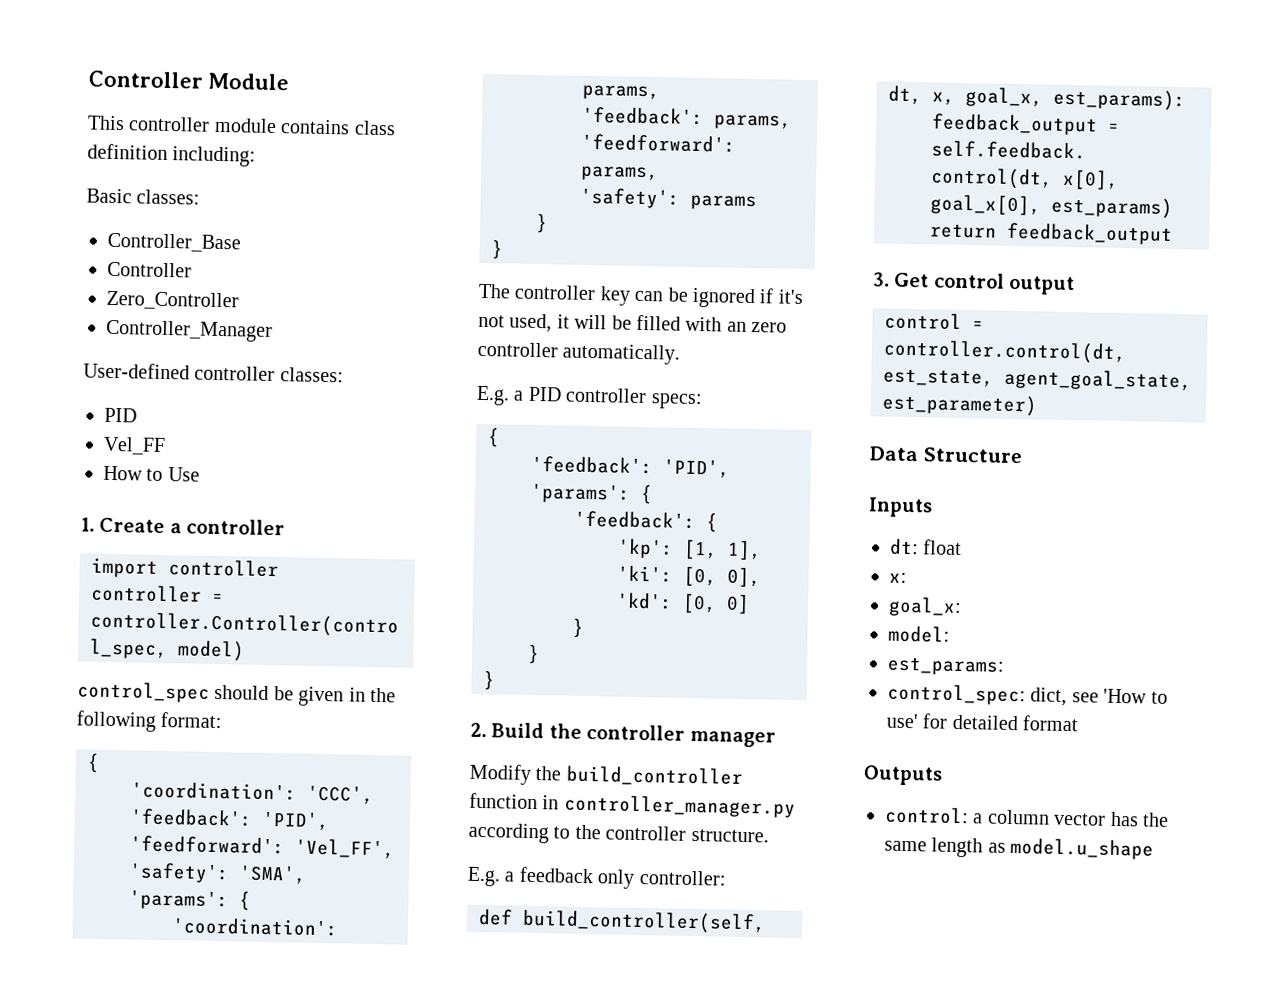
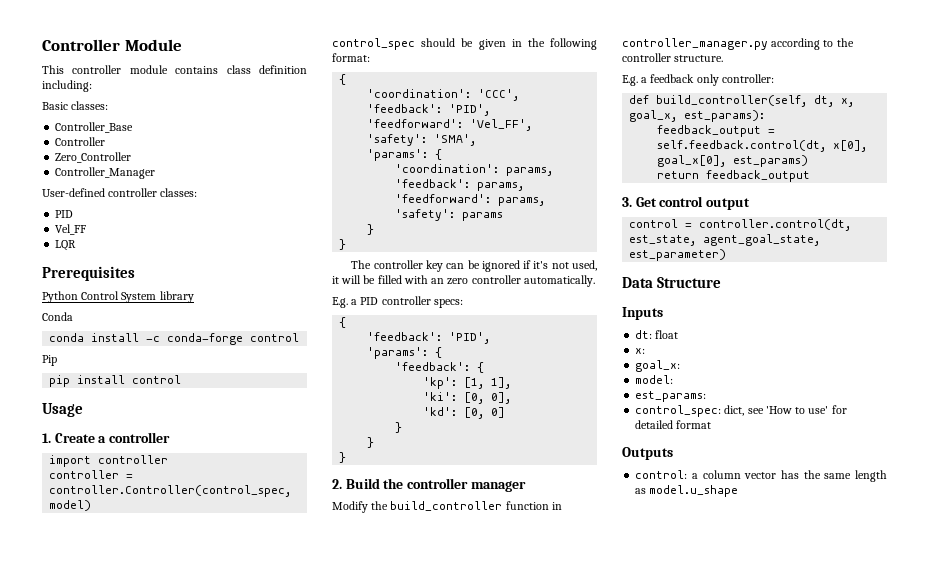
- How to Use
+ LQR
+ Prerequisites
+ Python Control System library
+ Conda
+ conda install -c conda-forge control
+ Pip
+ pip install control
+ Usage

